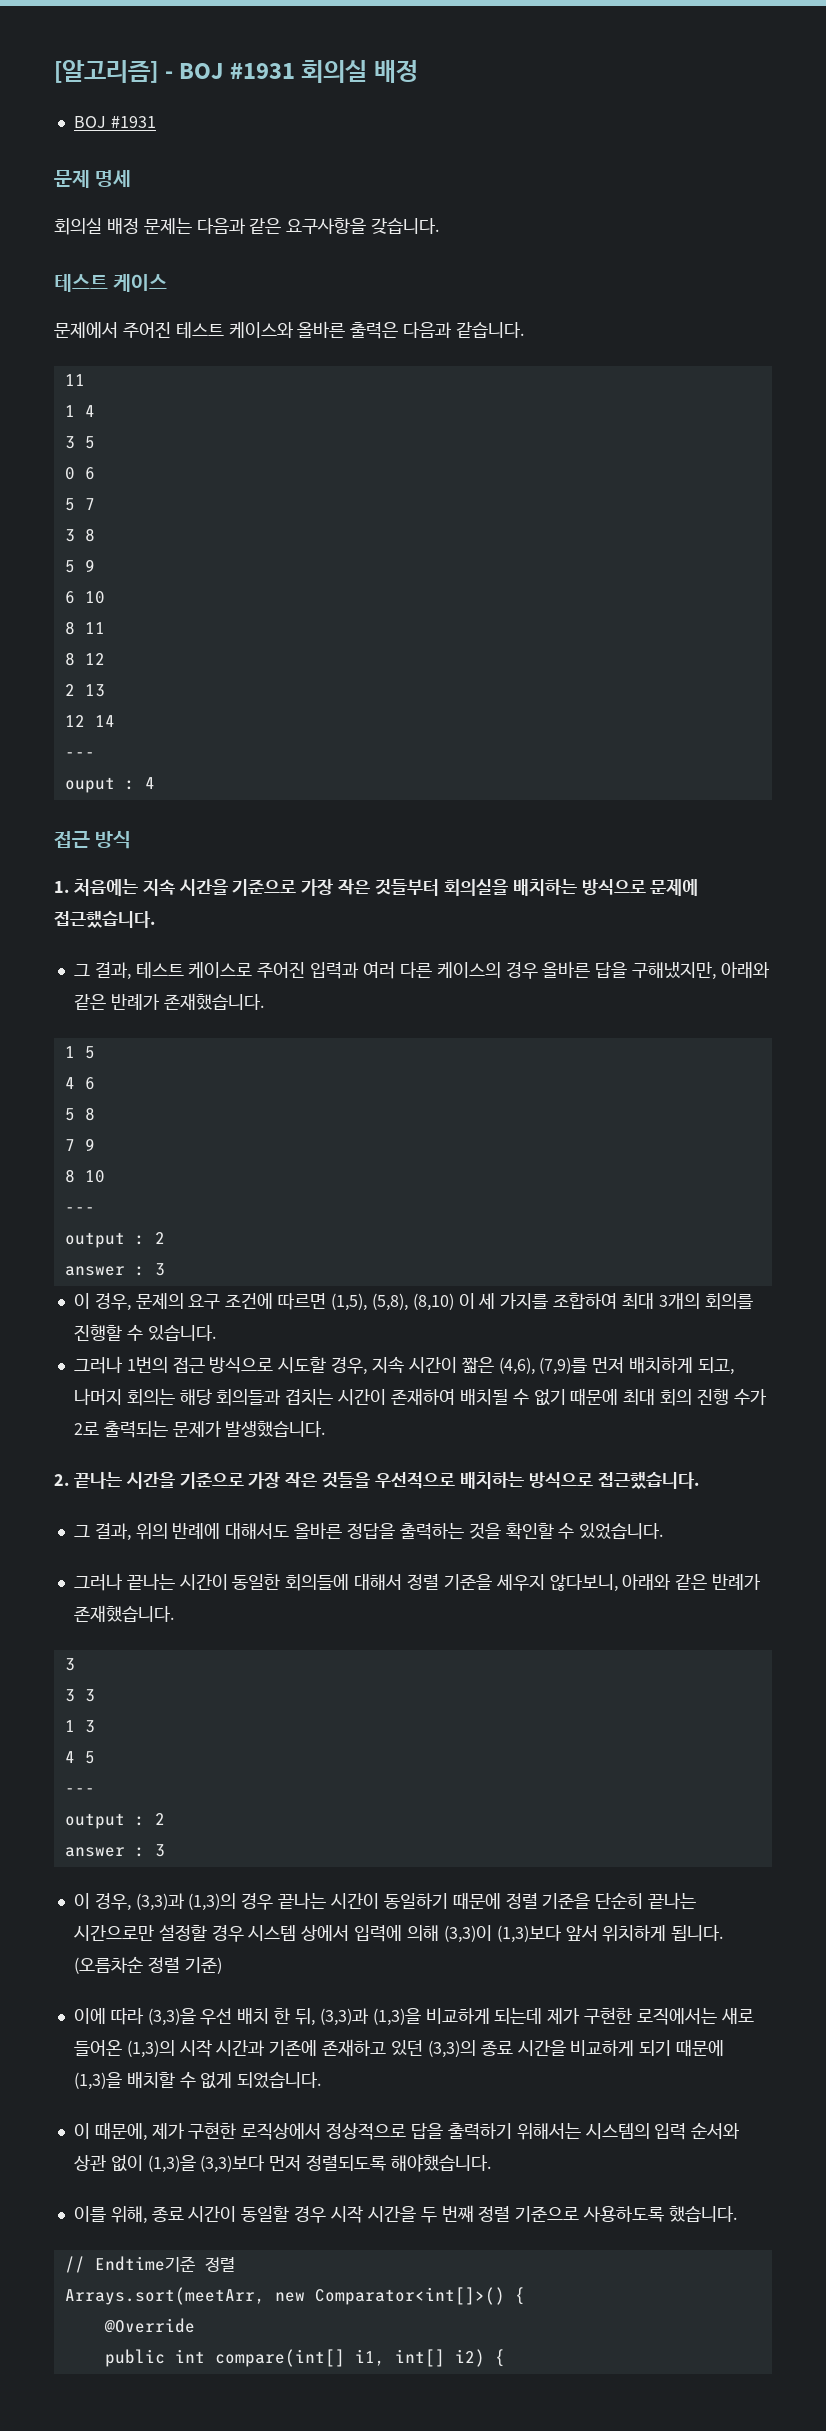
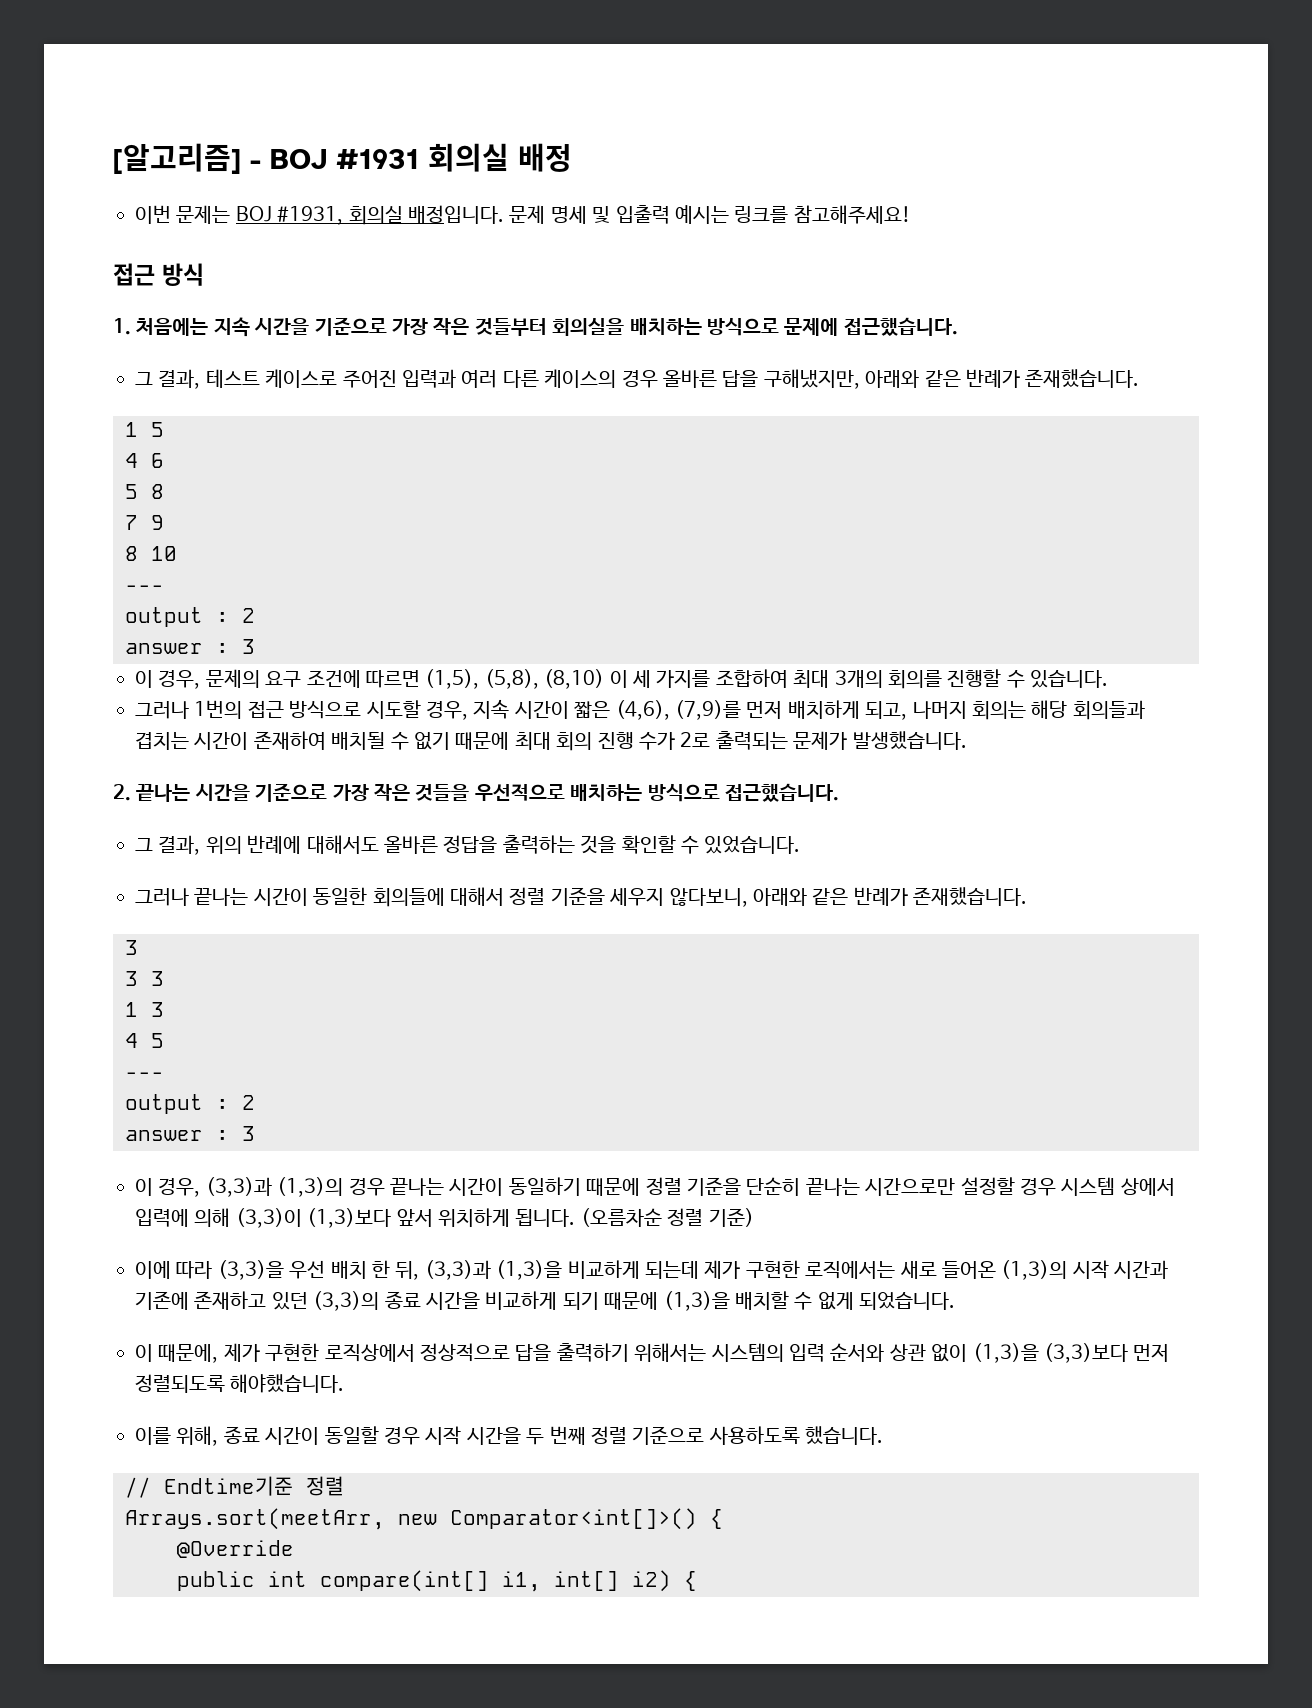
  [알고리즘] - BOJ #1931 회의실 배정
- BOJ #1931
- 문제 명세
- 회의실 배정 문제는 다음과 같은 요구사항을 갖습니다.
- 테스트 케이스
- 문제에서 주어진 테스트 케이스와 올바른 출력은 다음과 같습니다.
- 11
- 1 4
- 3 5
- 0 6
- 5 7
- 3 8
- 5 9
- 6 10
- 8 11
- 8 12
- 2 13
- 12 14
- ---
- ouput : 4
+ 이번 문제는 BOJ #1931, 회의실 배정입니다. 문제 명세 및 입출력 예시는 링크를 참고해주세요!

